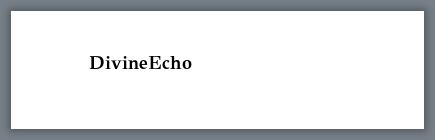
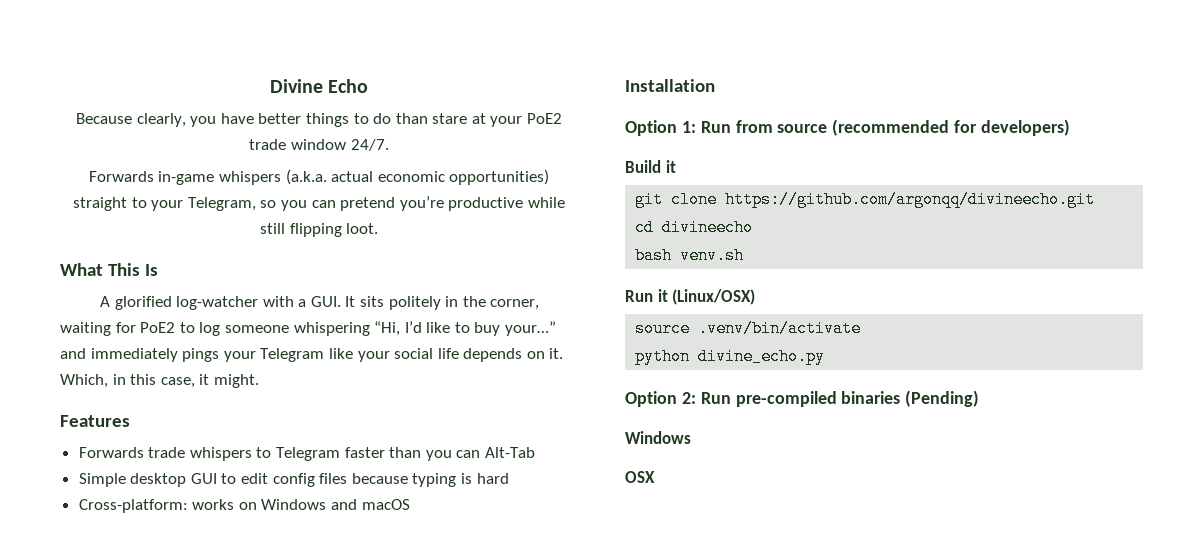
- DivineEcho
+ Divine Echo
+ Because clearly, you have better things to do than stare at your PoE2 trade window 24/7.
+ Forwards in-game whispers (a.k.a. actual economic opportunities) straight to your Telegram, so you can pretend you’re productive while still flipping loot.
+ What This Is
+ A glorified log-watcher with a GUI. It sits politely in the corner, waiting for PoE2 to log someone whispering “Hi, I’d like to buy your…” and immediately pings your Telegram like your social life depends on it. Which, in this case, it might.
+ Features
+ Forwards trade whispers to Telegram faster than you can Alt-Tab
+ Simple desktop GUI to edit config files because typing is hard
+ Cross-platform: works on Windows and macOS
+ Installation
+ Option 1: Run from source (recommended for developers)
+ Build it
+ git clone https://github.com/argonqq/divineecho.git
+ cd divineecho
+ bash venv.sh
+ Run it (Linux/OSX)
+ source .venv/bin/activate
+ python divine_echo.py
+ Option 2: Run pre-compiled binaries (Pending)
+ Windows
+ OSX

